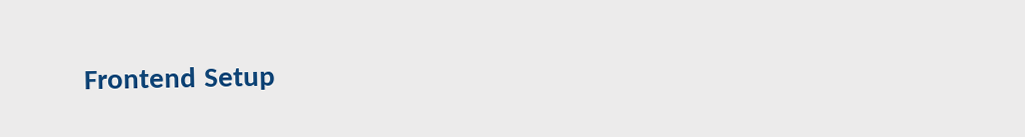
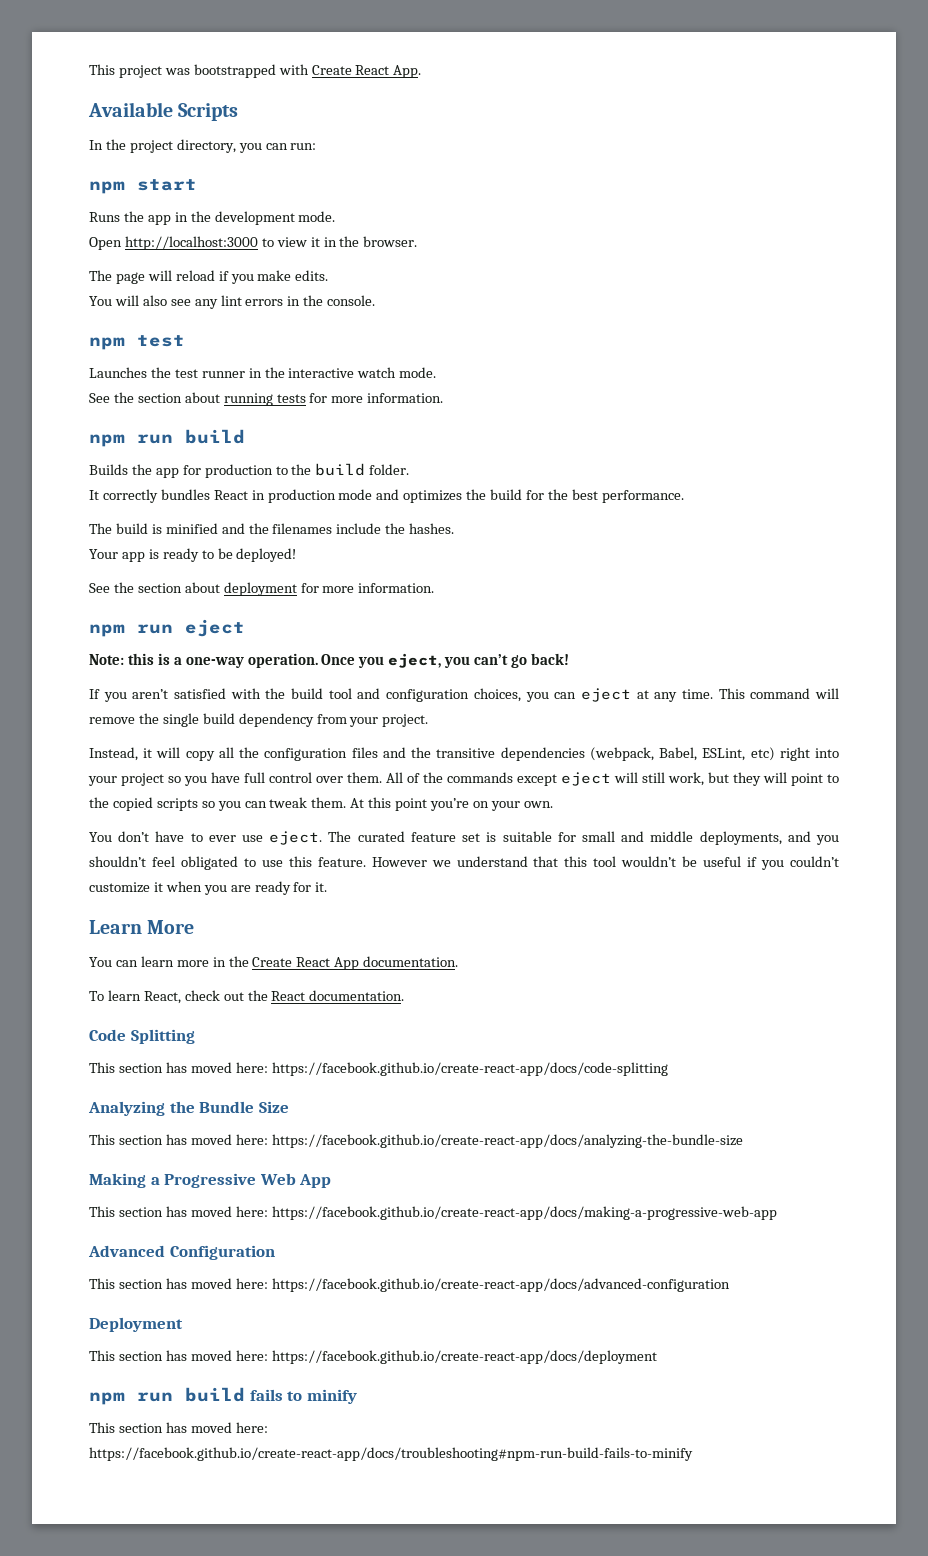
- Frontend Setup
+ This project was bootstrapped with Create React App.
+ Available Scripts
+ In the project directory, you can run:
+ npm start
+ Runs the app in the development mode.
+ Open http://localhost:3000 to view it in the browser.
+ The page will reload if you make edits.
+ You will also see any lint errors in the console.
+ npm test
+ Launches the test runner in the interactive watch mode.
+ See the section about running tests for more information.
+ npm run build
+ Builds the app for production to the build folder.
+ It correctly bundles React in production mode and optimizes the build for the best performance.
+ The build is minified and the filenames include the hashes.
+ Your app is ready to be deployed!
+ See the section about deployment for more information.
+ npm run eject
+ Note: this is a one-way operation. Once you eject, you can’t go back!
+ If you aren’t satisfied with the build tool and configuration choices, you can eject at any time. This command will remove the single build dependency from your project.
+ Instead, it will copy all the configuration files and the transitive dependencies (webpack, Babel, ESLint, etc) right into your project so you have full control over them. All of the commands except eject will still work, but they will point to the copied scripts so you can tweak them. At this point you’re on your own.
+ You don’t have to ever use eject. The curated feature set is suitable for small and middle deployments, and you shouldn’t feel obligated to use this feature. However we understand that this tool wouldn’t be useful if you couldn’t customize it when you are ready for it.
+ Learn More
+ You can learn more in the Create React App documentation.
+ To learn React, check out the React documentation.
+ Code Splitting
+ This section has moved here: https://facebook.github.io/create-react-app/docs/code-splitting
+ Analyzing the Bundle Size
+ This section has moved here: https://facebook.github.io/create-react-app/docs/analyzing-the-bundle-size
+ Making a Progressive Web App
+ This section has moved here: https://facebook.github.io/create-react-app/docs/making-a-progressive-web-app
+ Advanced Configuration
+ This section has moved here: https://facebook.github.io/create-react-app/docs/advanced-configuration
+ Deployment
+ This section has moved here: https://facebook.github.io/create-react-app/docs/deployment
+ npm run build fails to minify
+ This section has moved here: https://facebook.github.io/create-react-app/docs/troubleshooting#npm-run-build-fails-to-minify

